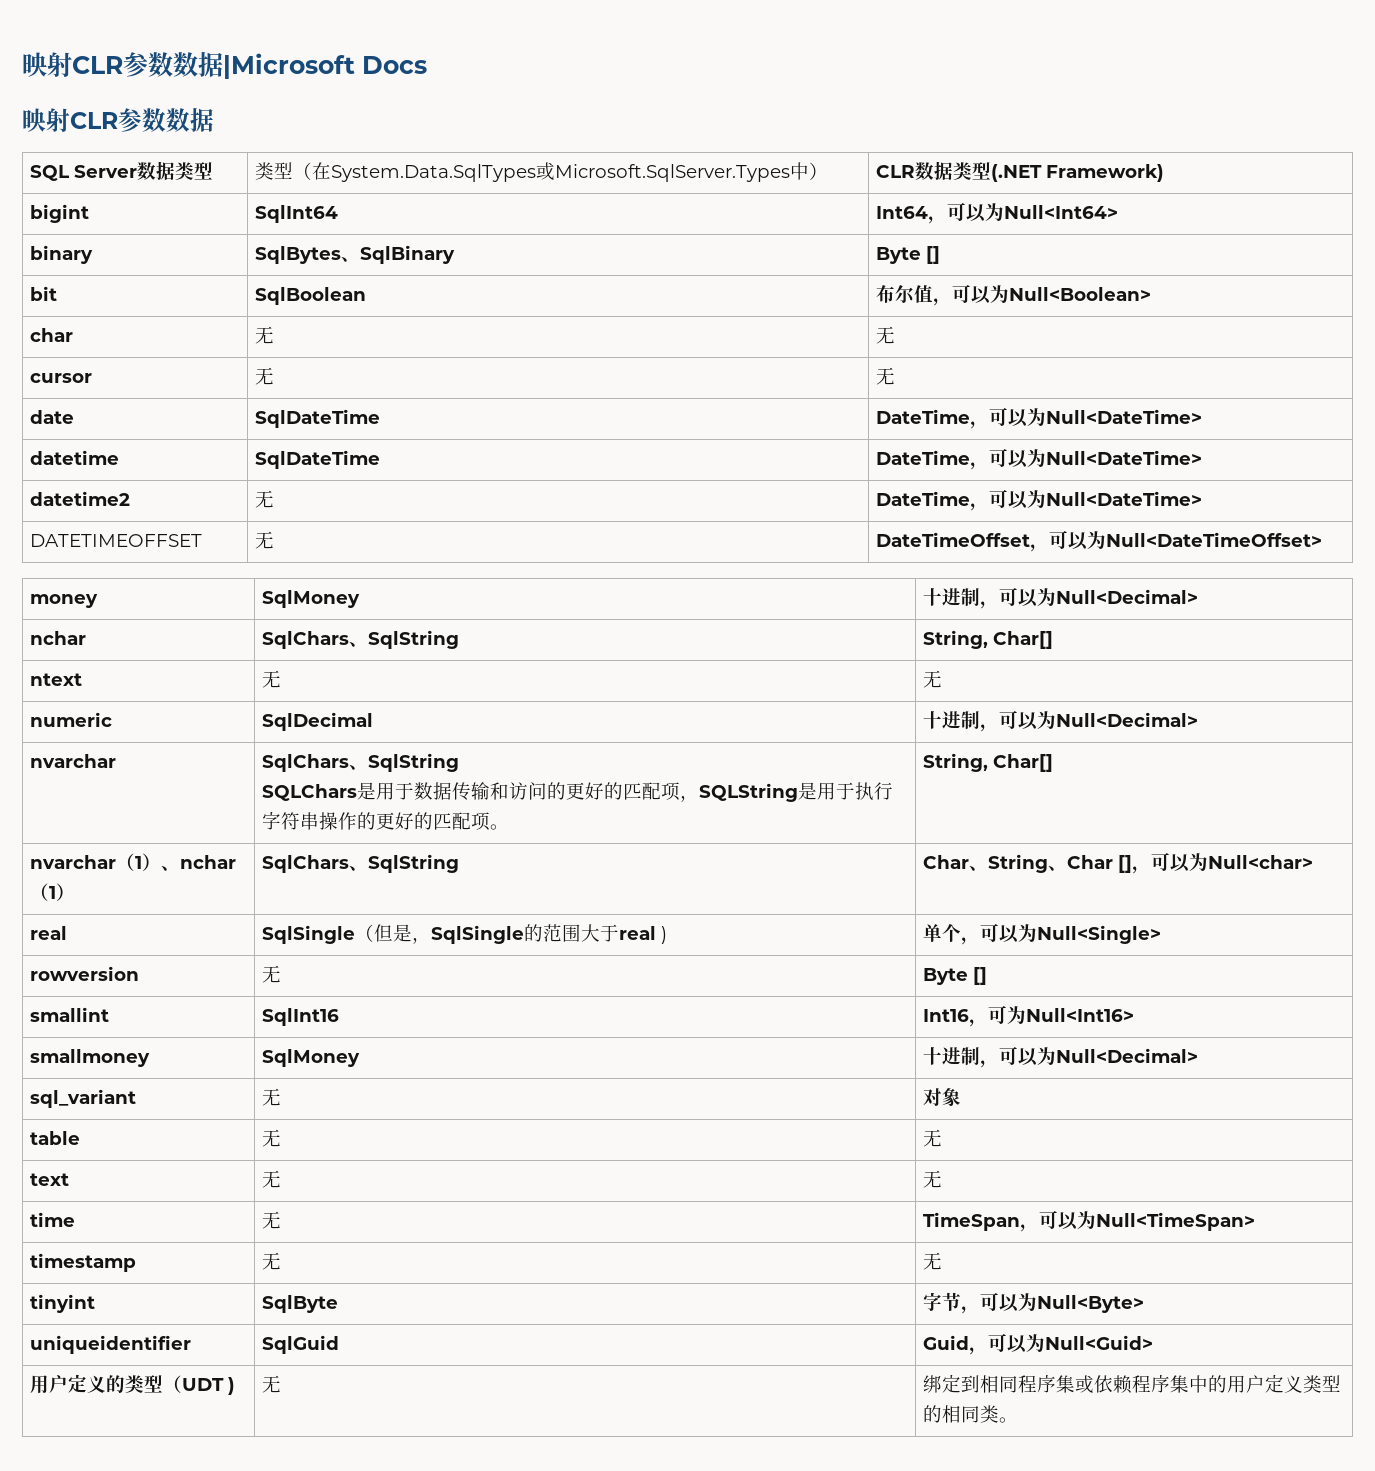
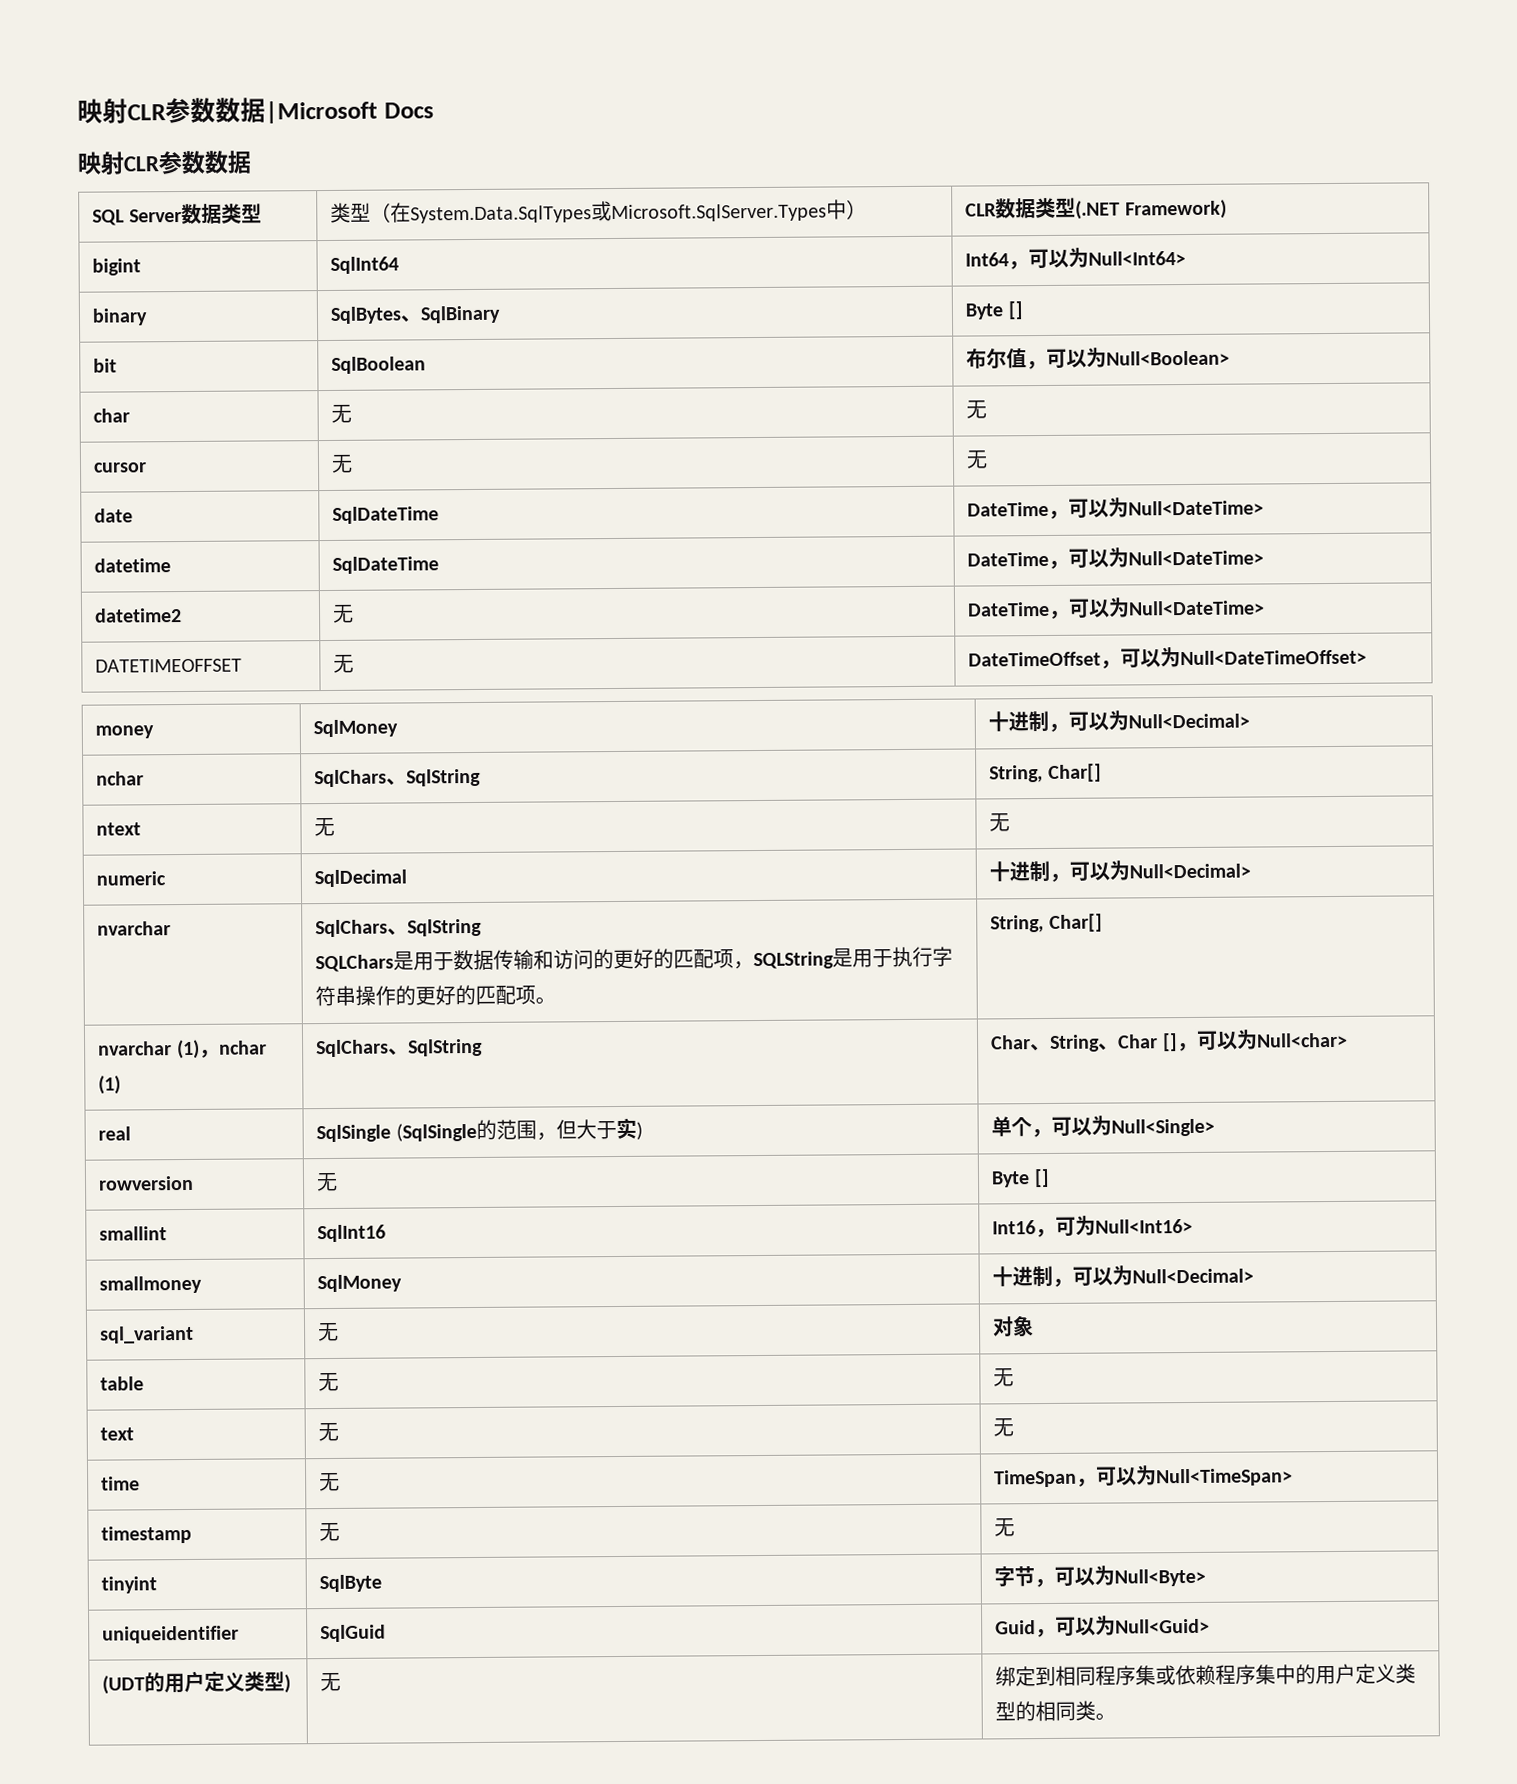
- nvarchar（1）、nchar（1） | SqlChars、SqlString | Char、String、Char []，可以为Null<char>
+ nvarchar (1)，nchar (1) | SqlChars、SqlString | Char、String、Char []，可以为Null<char>
- real | SqlSingle（但是，SqlSingle的范围大于real ) | 单个，可以为Null<Single>
+ real | SqlSingle (SqlSingle的范围，但大于实) | 单个，可以为Null<Single>
- 用户定义的类型（UDT ) | 无 | 绑定到相同程序集或依赖程序集中的用户定义类型的相同类。
+ (UDT的用户定义类型) | 无 | 绑定到相同程序集或依赖程序集中的用户定义类型的相同类。

